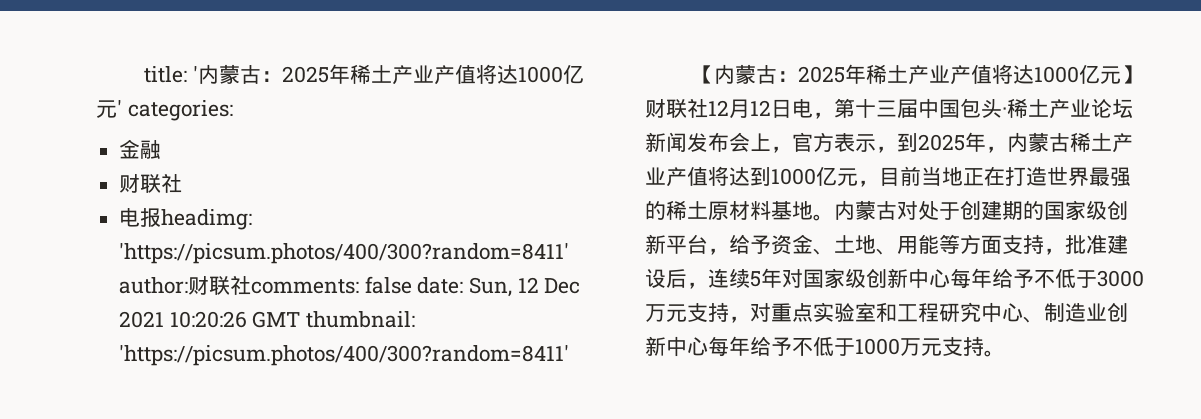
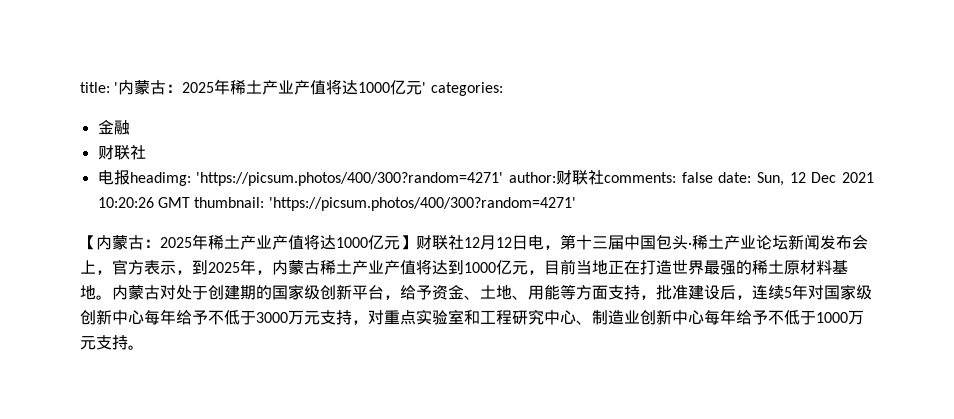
- 电报headimg: 'https://picsum.photos/400/300?random=8411' author:财联社comments: false date: Sun, 12 Dec 2021 10:20:26 GMT thumbnail: 'https://picsum.photos/400/300?random=8411'
+ 电报headimg: 'https://picsum.photos/400/300?random=4271' author:财联社comments: false date: Sun, 12 Dec 2021 10:20:26 GMT thumbnail: 'https://picsum.photos/400/300?random=4271'

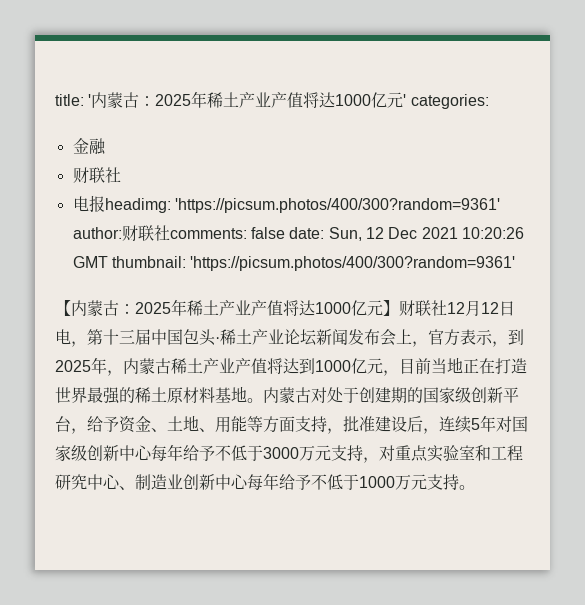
- 电报headimg: 'https://picsum.photos/400/300?random=4271' author:财联社comments: false date: Sun, 12 Dec 2021 10:20:26 GMT thumbnail: 'https://picsum.photos/400/300?random=4271'
+ 电报headimg: 'https://picsum.photos/400/300?random=9361' author:财联社comments: false date: Sun, 12 Dec 2021 10:20:26 GMT thumbnail: 'https://picsum.photos/400/300?random=9361'

